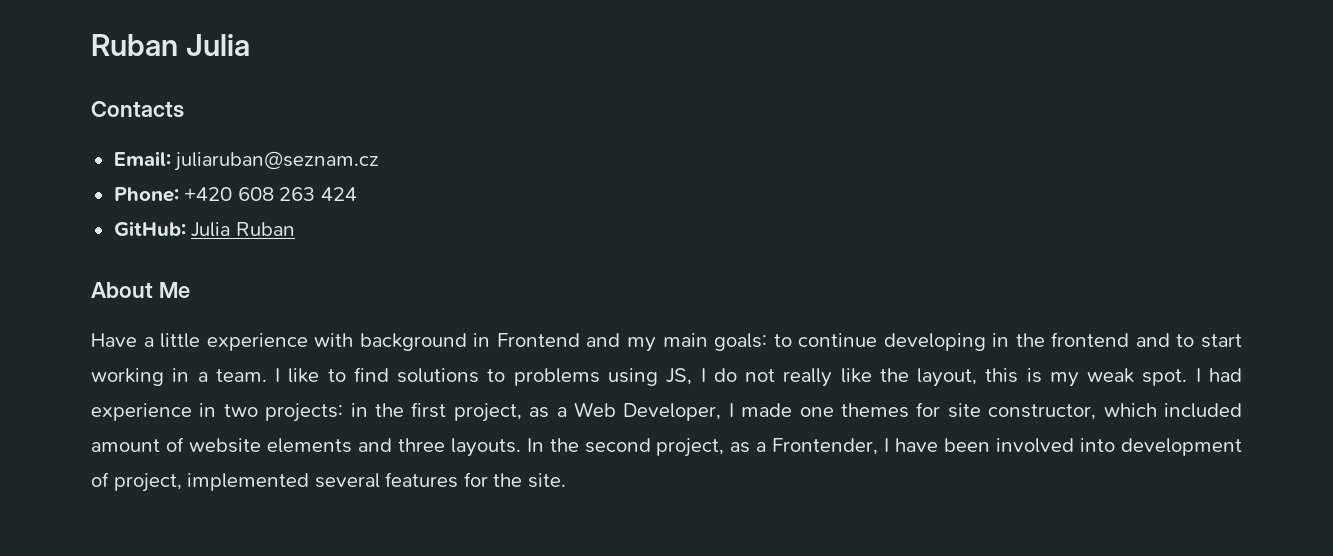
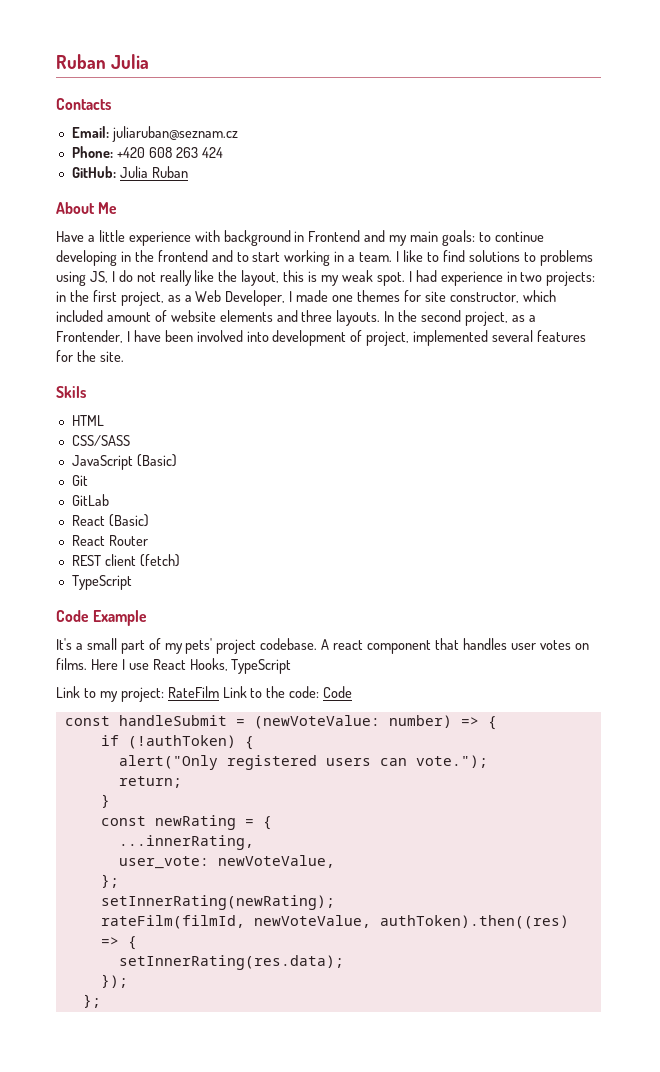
+ Skils
+ HTML
+ CSS/SASS
+ JavaScript (Basic)
+ Git
+ GitLab
+ React (Basic)
+ React Router
+ REST client (fetch)
+ TypeScript
+ Code Example
+ It's a small part of my pets' project codebase. A react component that handles user votes on films. Here I use React Hooks, TypeScript
+ Link to my project: RateFilm Link to the code: Code
+ const handleSubmit = (newVoteValue: number) => {
+ if (!authToken) {
+ alert("Only registered users can vote.");
+ return;
+ }
+ const newRating = {
+ ...innerRating,
+ user_vote: newVoteValue,
+ };
+ setInnerRating(newRating);
+ rateFilm(filmId, newVoteValue, authToken).then((res) => {
+ setInnerRating(res.data);
+ });
+ };

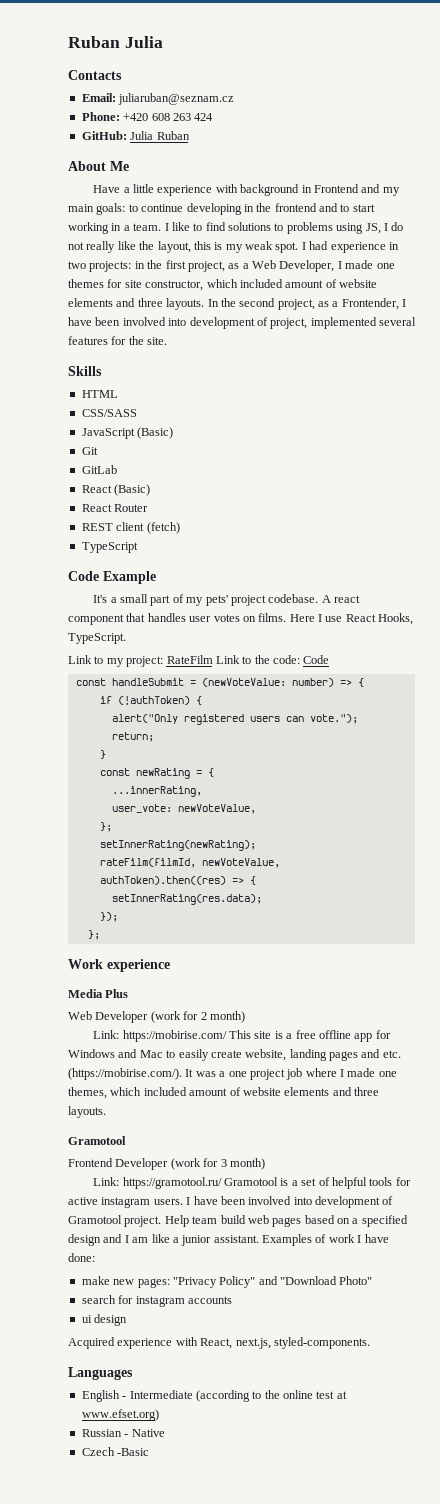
- Skils
+ Skills
- Here I use React Hooks, TypeScript
+ Here I use React Hooks, TypeScript.
+ Work experience
+ Media Plus
+ Web Developer (work for 2 month)
+ Link: https://mobirise.com/ This site is a free offline app for Windows and Mac to easily create website, landing pages and etc. (https://mobirise.com/). It was a one project job where I made one themes, which included amount of website elements and three layouts.
+ Gramotool
+ Frontend Developer (work for 3 month)
+ Link: https://gramotool.ru/ Gramotool is a set of helpful tools for active instagram users. I have been involved into development of Gramotool project. Help team build web pages based on a specified design and I am like a junior assistant. Examples of work I have done:
+ make new pages: "Privacy Policy" and "Download Photo"
+ search for instagram accounts
+ ui design
+ Acquired experience with React, next.js, styled-components.
+ Languages
+ English - Intermediate (according to the online test at www.efset.org)
+ Russian - Native
+ Czech -Basic

